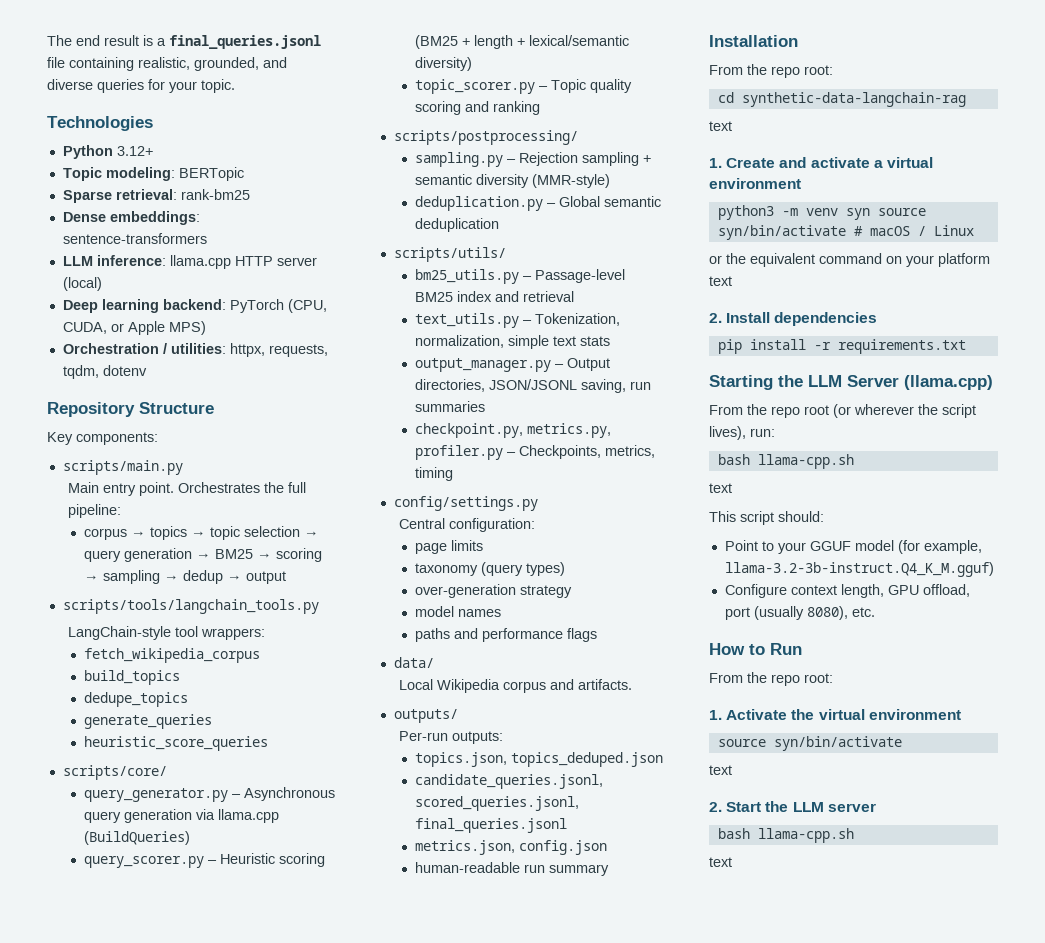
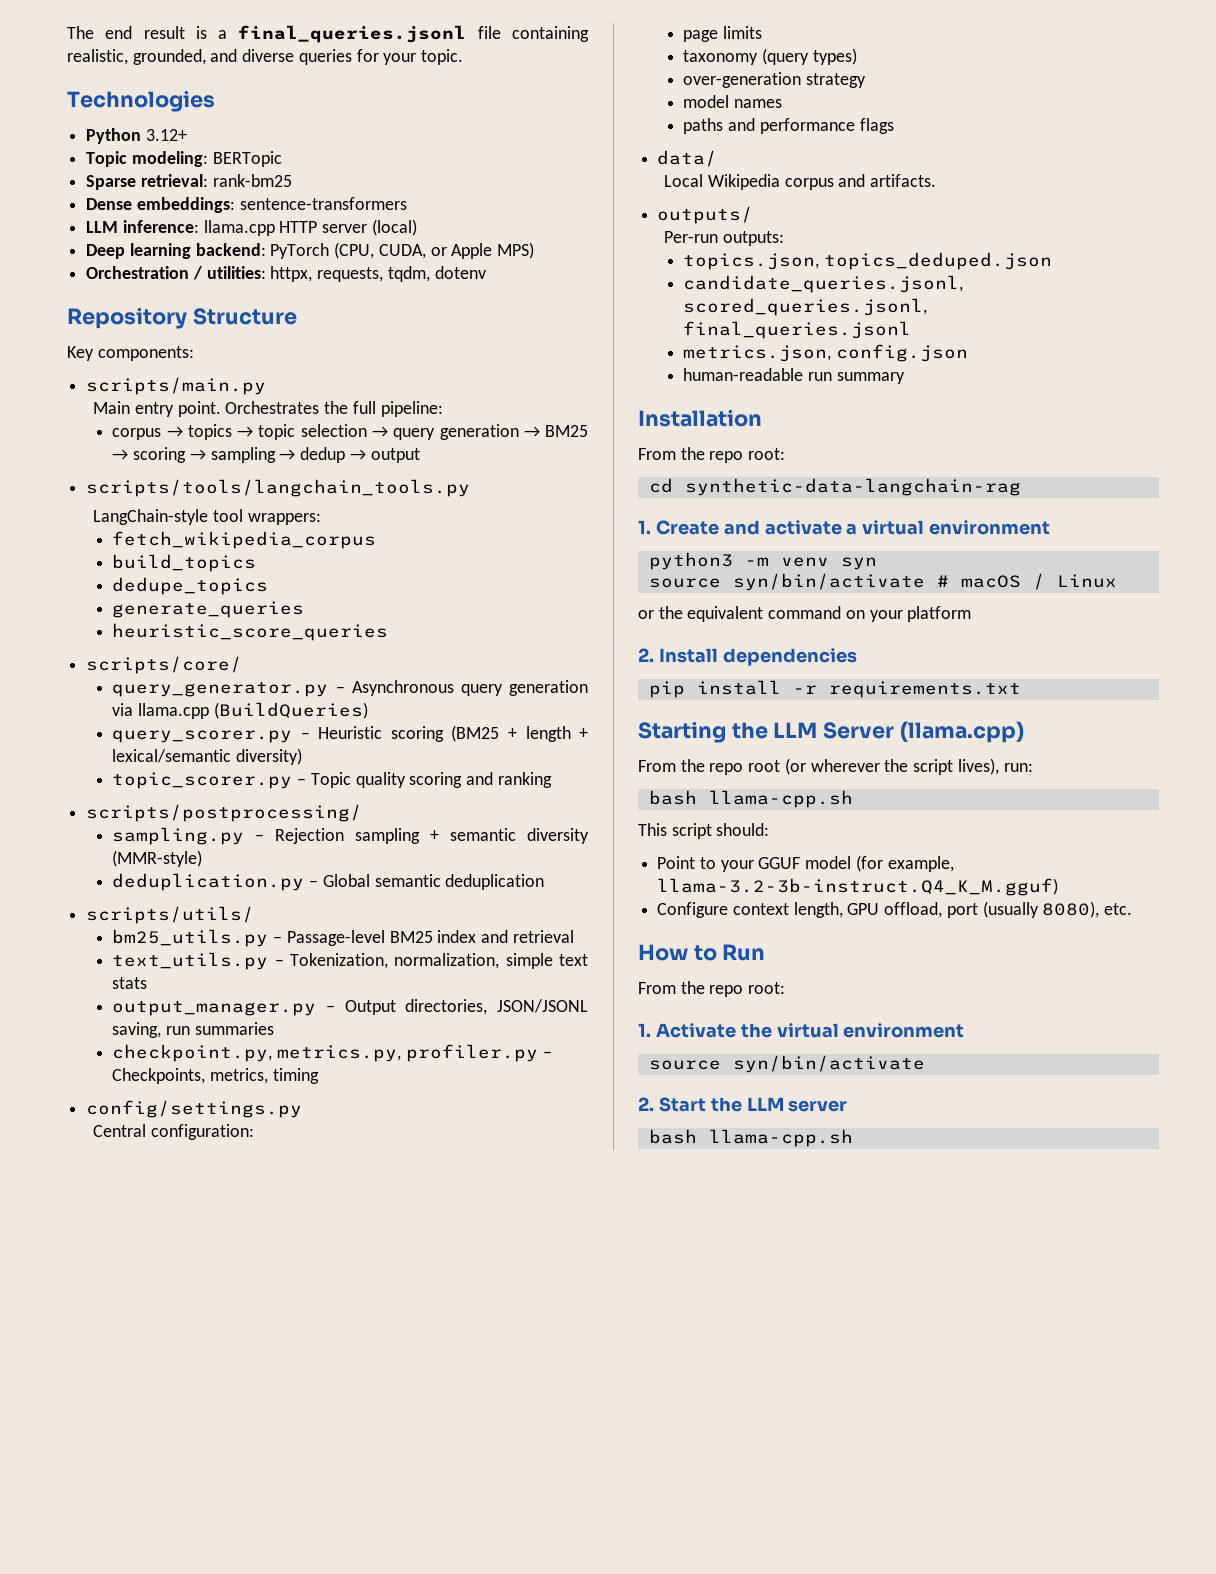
  cd synthetic-data-langchain-rag
- text
- python3 -m venv syn source syn/bin/activate # macOS / Linux
+ python3 -m venv syn
+ source syn/bin/activate # macOS / Linux
- or the equivalent command on your platform text
+ or the equivalent command on your platform
  From the repo root (or wherever the script lives), run:
  bash llama-cpp.sh
- text
  1. Activate the virtual environment
  source syn/bin/activate
- text
  2. Start the LLM server
  bash llama-cpp.sh
- text

